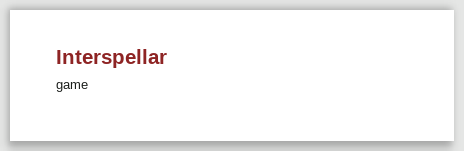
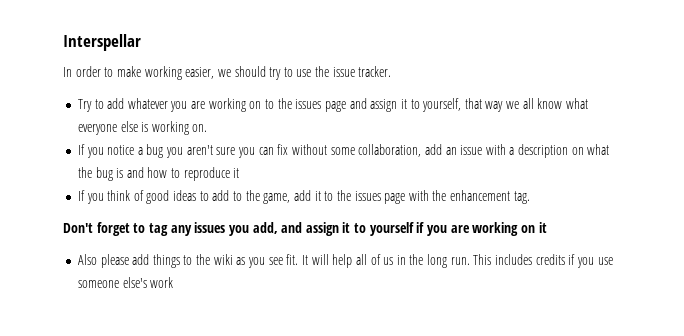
- game
+ In order to make working easier, we should try to use the issue tracker.
+ Try to add whatever you are working on to the issues page and assign it to yourself, that way we all know what everyone else is working on.
+ If you notice a bug you aren't sure you can fix without some collaboration, add an issue with a description on what the bug is and how to reproduce it
+ If you think of good ideas to add to the game, add it to the issues page with the enhancement tag.
+ Don't forget to tag any issues you add, and assign it to yourself if you are working on it
+ Also please add things to the wiki as you see fit. It will help all of us in the long run. This includes credits if you use someone else's work

